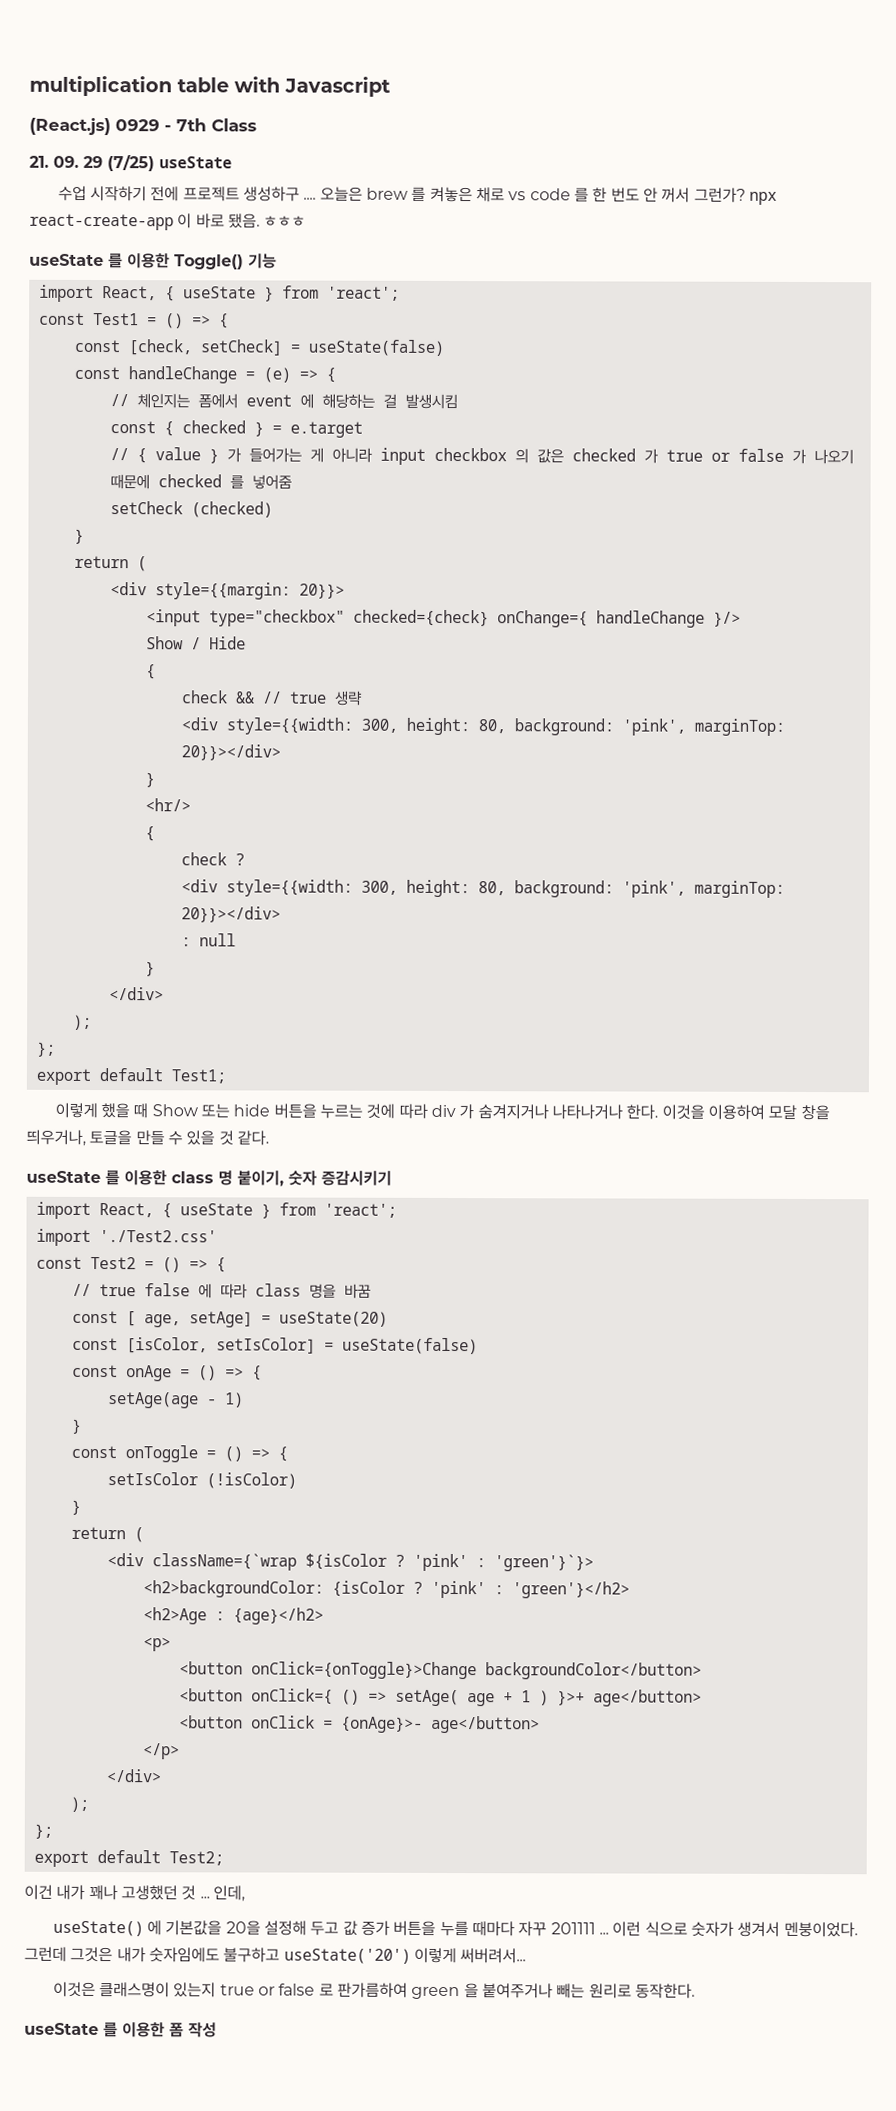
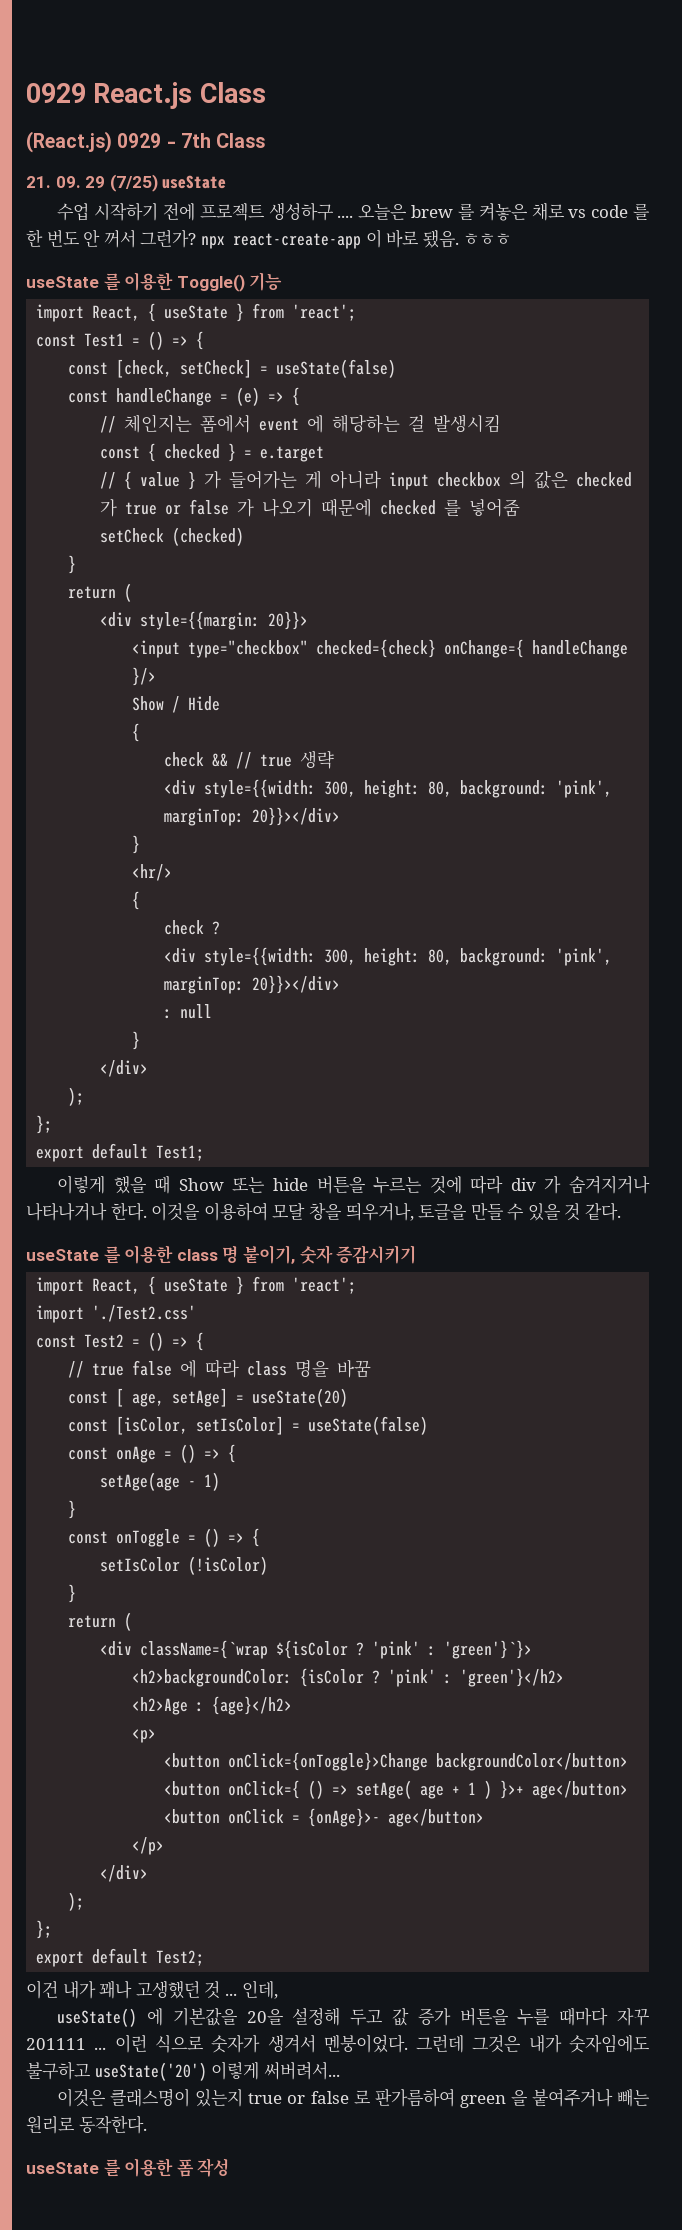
- multiplication table with Javascript
+ 0929 React.js Class

